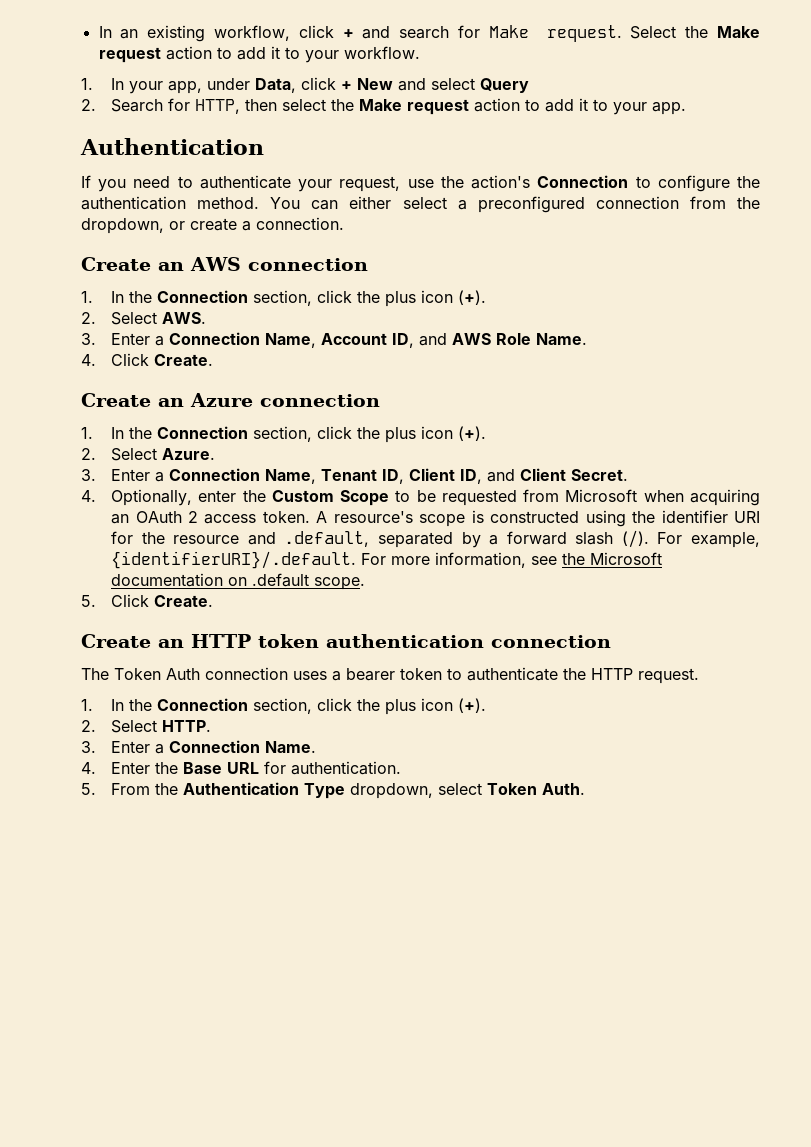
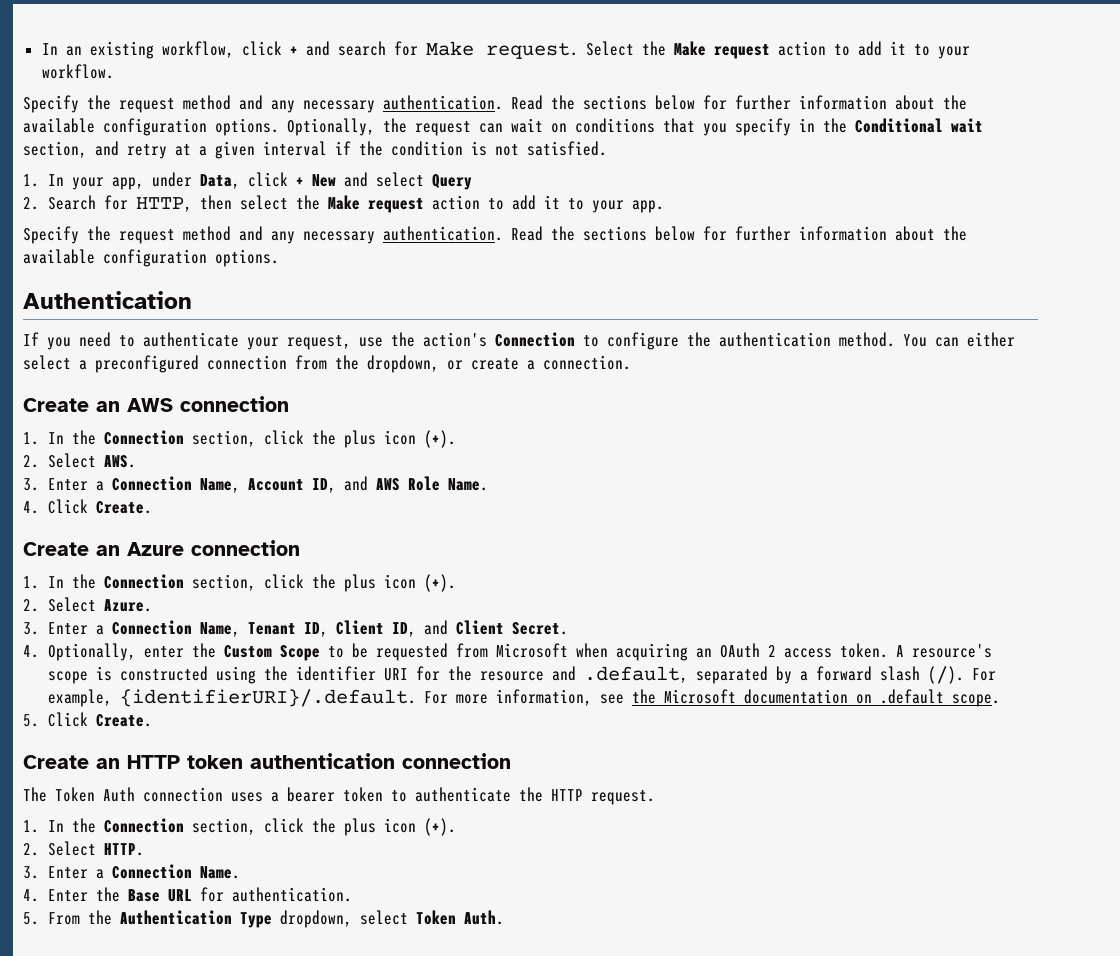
+ Specify the request method and any necessary authentication. Read the sections below for further information about the available configuration options. Optionally, the request can wait on conditions that you specify in the Conditional wait section, and retry at a given interval if the condition is not satisfied.
  2. Search for HTTP, then select the Make request action to add it to your app.
+ Specify the request method and any necessary authentication. Read the sections below for further information about the available configuration options.

